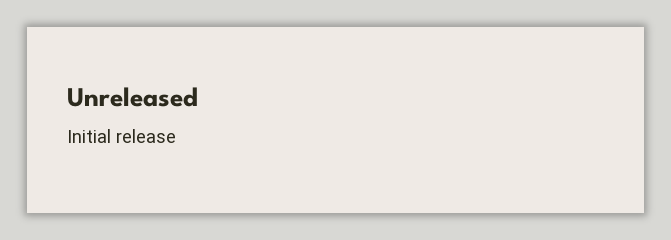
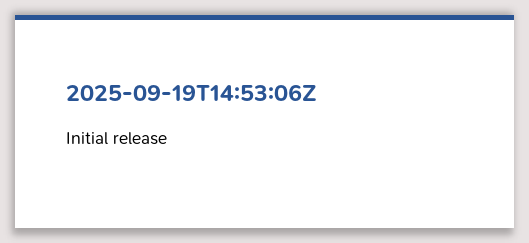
- Unreleased
+ 2025-09-19T14:53:06Z

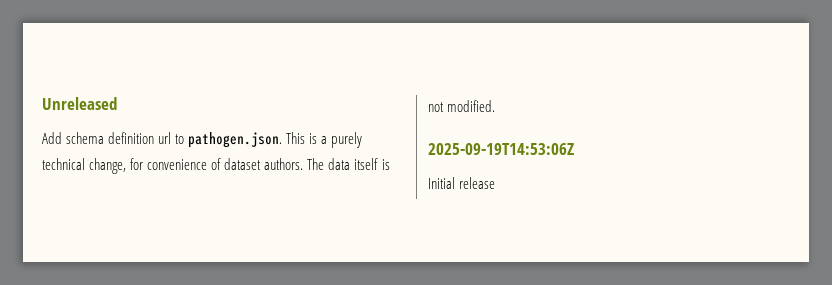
+ Unreleased
+ Add schema definition url to pathogen.json. This is a purely technical change, for convenience of dataset authors. The data itself is not modified.

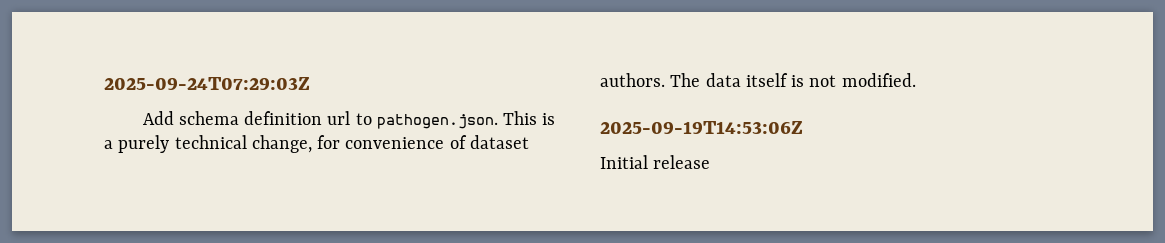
- Unreleased
+ 2025-09-24T07:29:03Z

